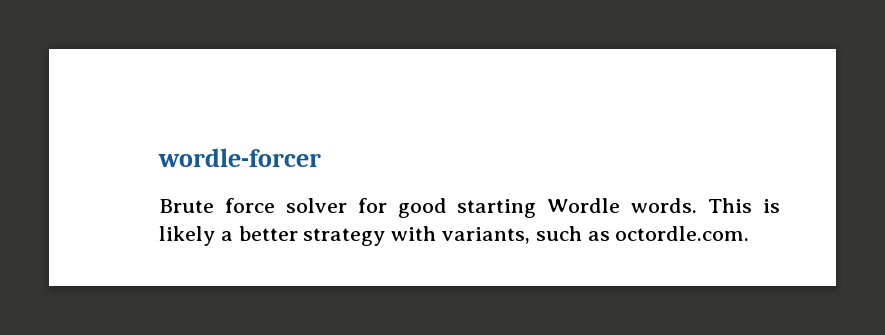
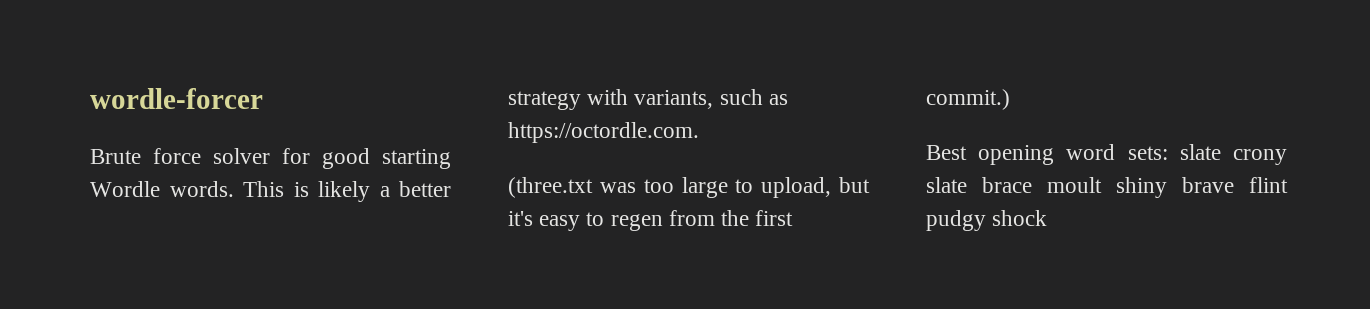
- This is likely a better strategy with variants, such as octordle.com.
+ This is likely a better strategy with variants, such as https://octordle.com.
+ (three.txt was too large to upload, but it's easy to regen from the first commit.)
+ Best opening word sets: slate crony slate brace moult shiny brave flint pudgy shock

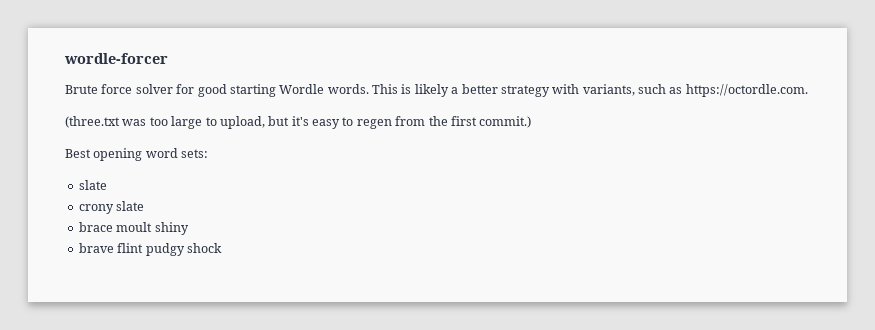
- Best opening word sets: slate crony slate brace moult shiny brave flint pudgy shock
+ Best opening word sets:
+ slate
+ crony slate
+ brace moult shiny
+ brave flint pudgy shock

